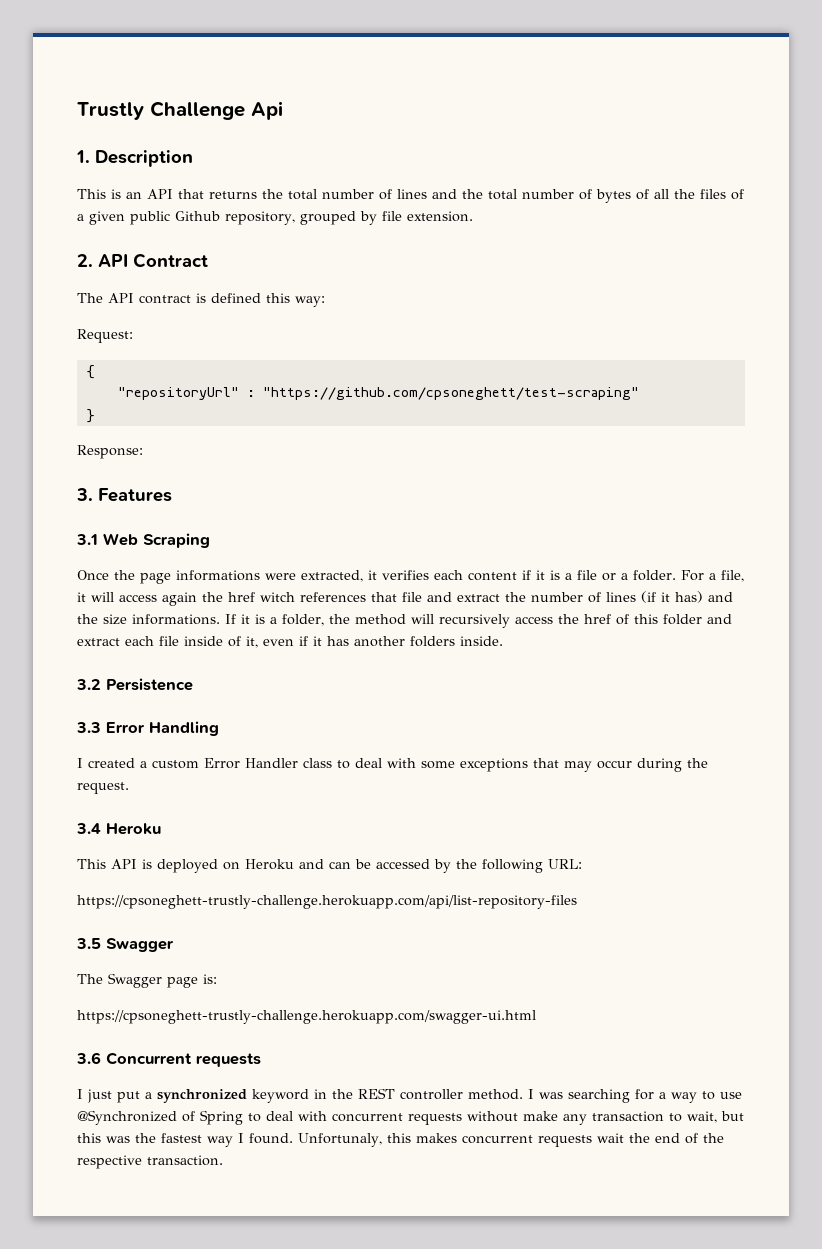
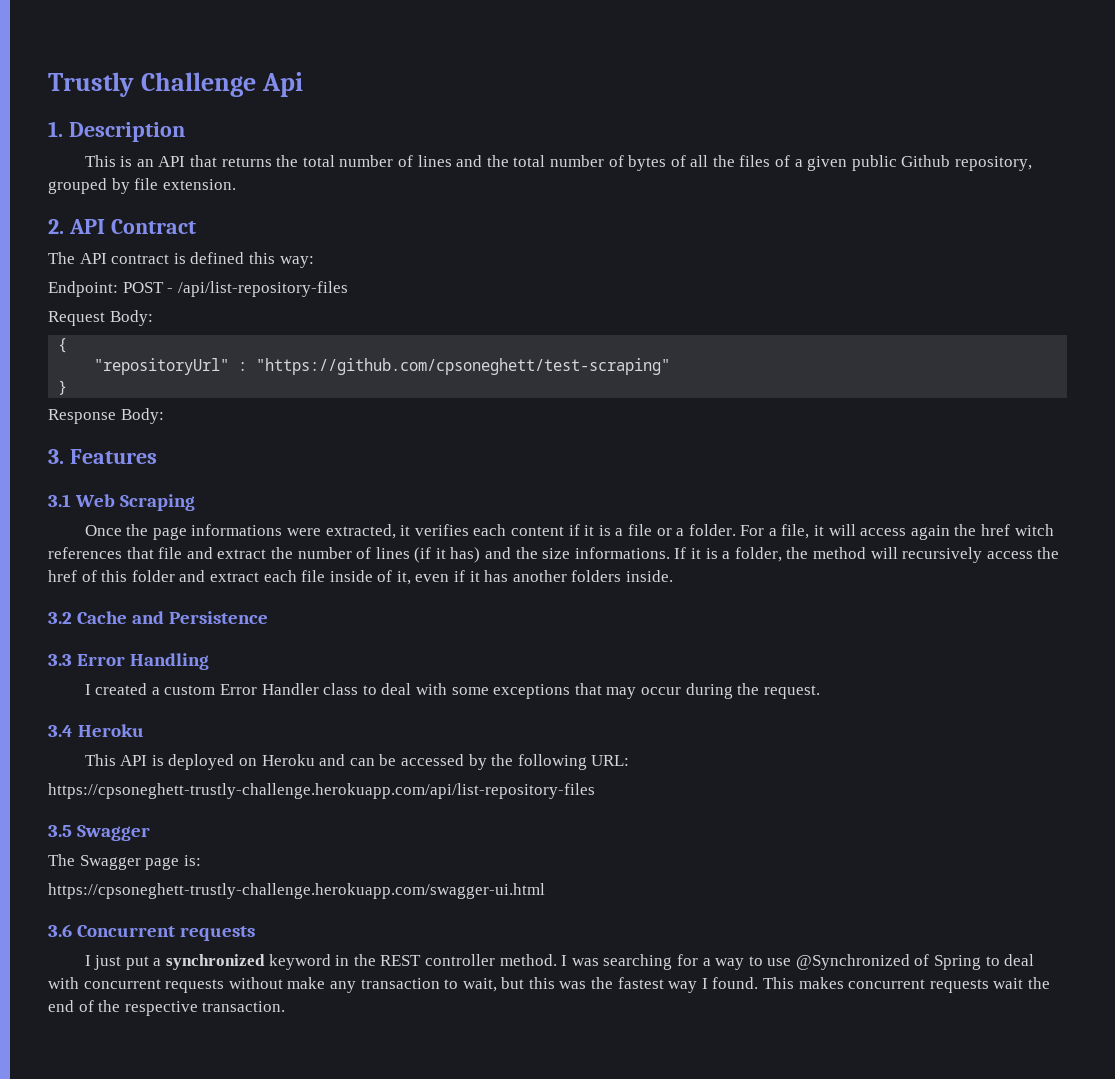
- Request:
+ Endpoint: POST - /api/list-repository-files
+ Request Body:
- Response:
+ Response Body:
- 3.2 Persistence
+ 3.2 Cache and Persistence
- Unfortunaly, this makes concurrent requests wait the end of the respective transaction.
+ This makes concurrent requests wait the end of the respective transaction.

